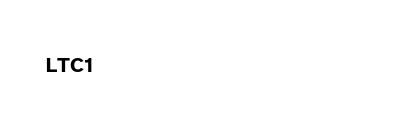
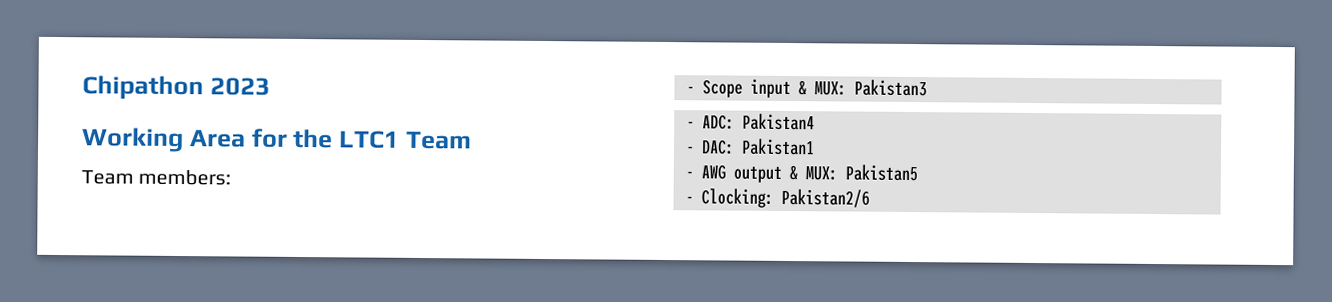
- LTC1
+ Chipathon 2023
+ Working Area for the LTC1 Team
+ Team members:
+ - Scope input & MUX: Pakistan3
+ - ADC: Pakistan4
+ - DAC: Pakistan1
+ - AWG output & MUX: Pakistan5
+ - Clocking: Pakistan2/6

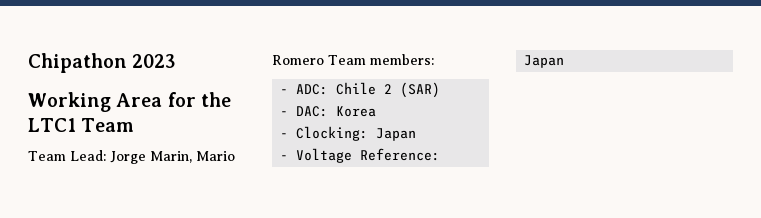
- Team members:
- - Scope input & MUX: Pakistan3
+ Team Lead: Jorge Marin, Mario Romero Team members:
- - ADC: Pakistan4
+ - ADC: Chile 2 (SAR)
- - DAC: Pakistan1
- - AWG output & MUX: Pakistan5
- - Clocking: Pakistan2/6
+ - DAC: Korea
+ - Clocking: Japan
+ - Voltage Reference: Japan

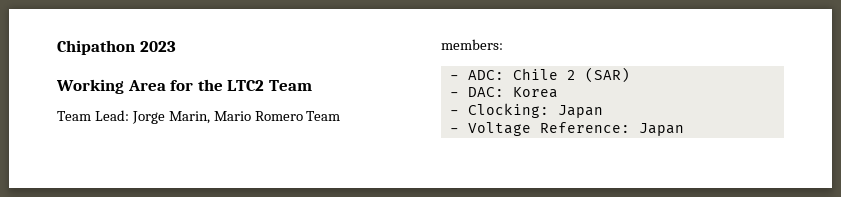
- Working Area for the LTC1 Team
+ Working Area for the LTC2 Team

